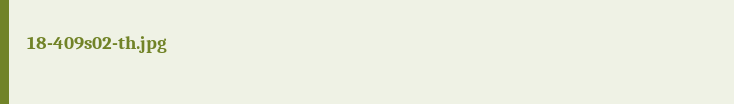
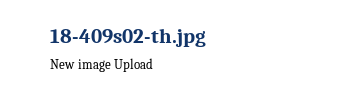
+ New image Upload

